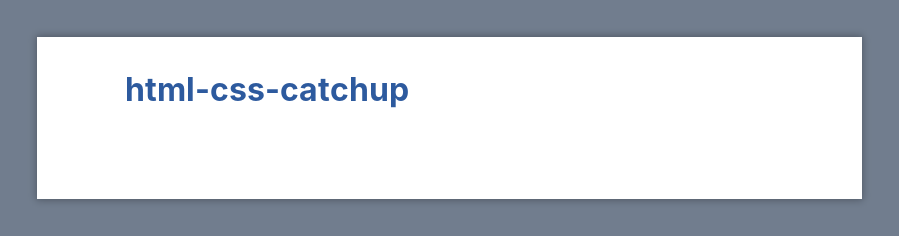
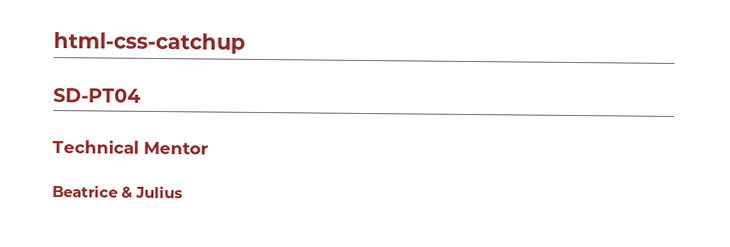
+ SD-PT04
+ Technical Mentor
+ Beatrice & Julius

